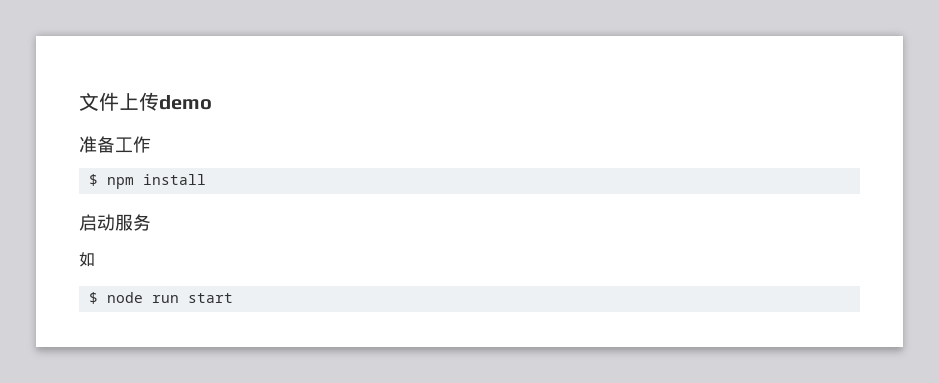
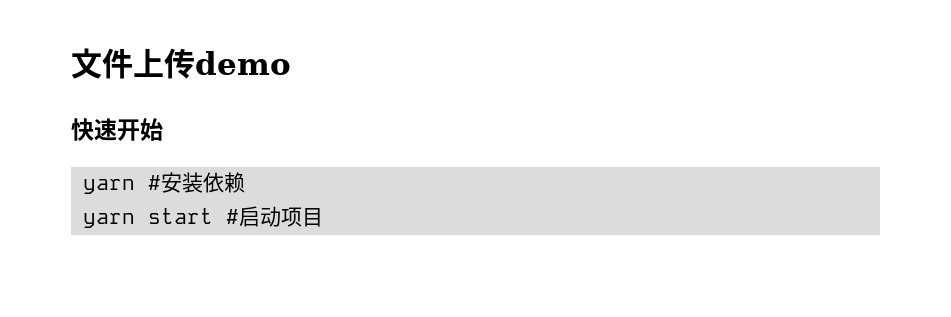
- 准备工作
- $ npm install
- 启动服务
- 如
- $ node run start
+ 快速开始
+ yarn #安装依赖
+ yarn start #启动项目

